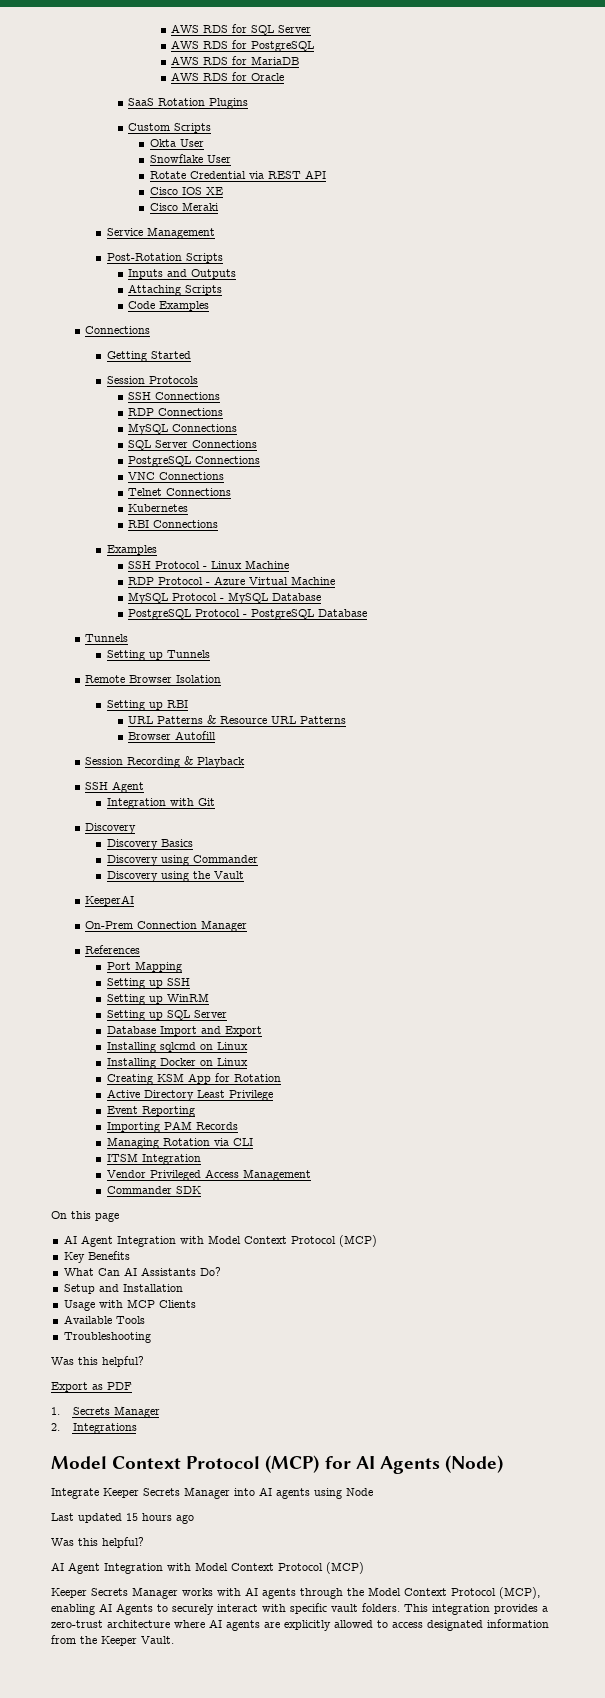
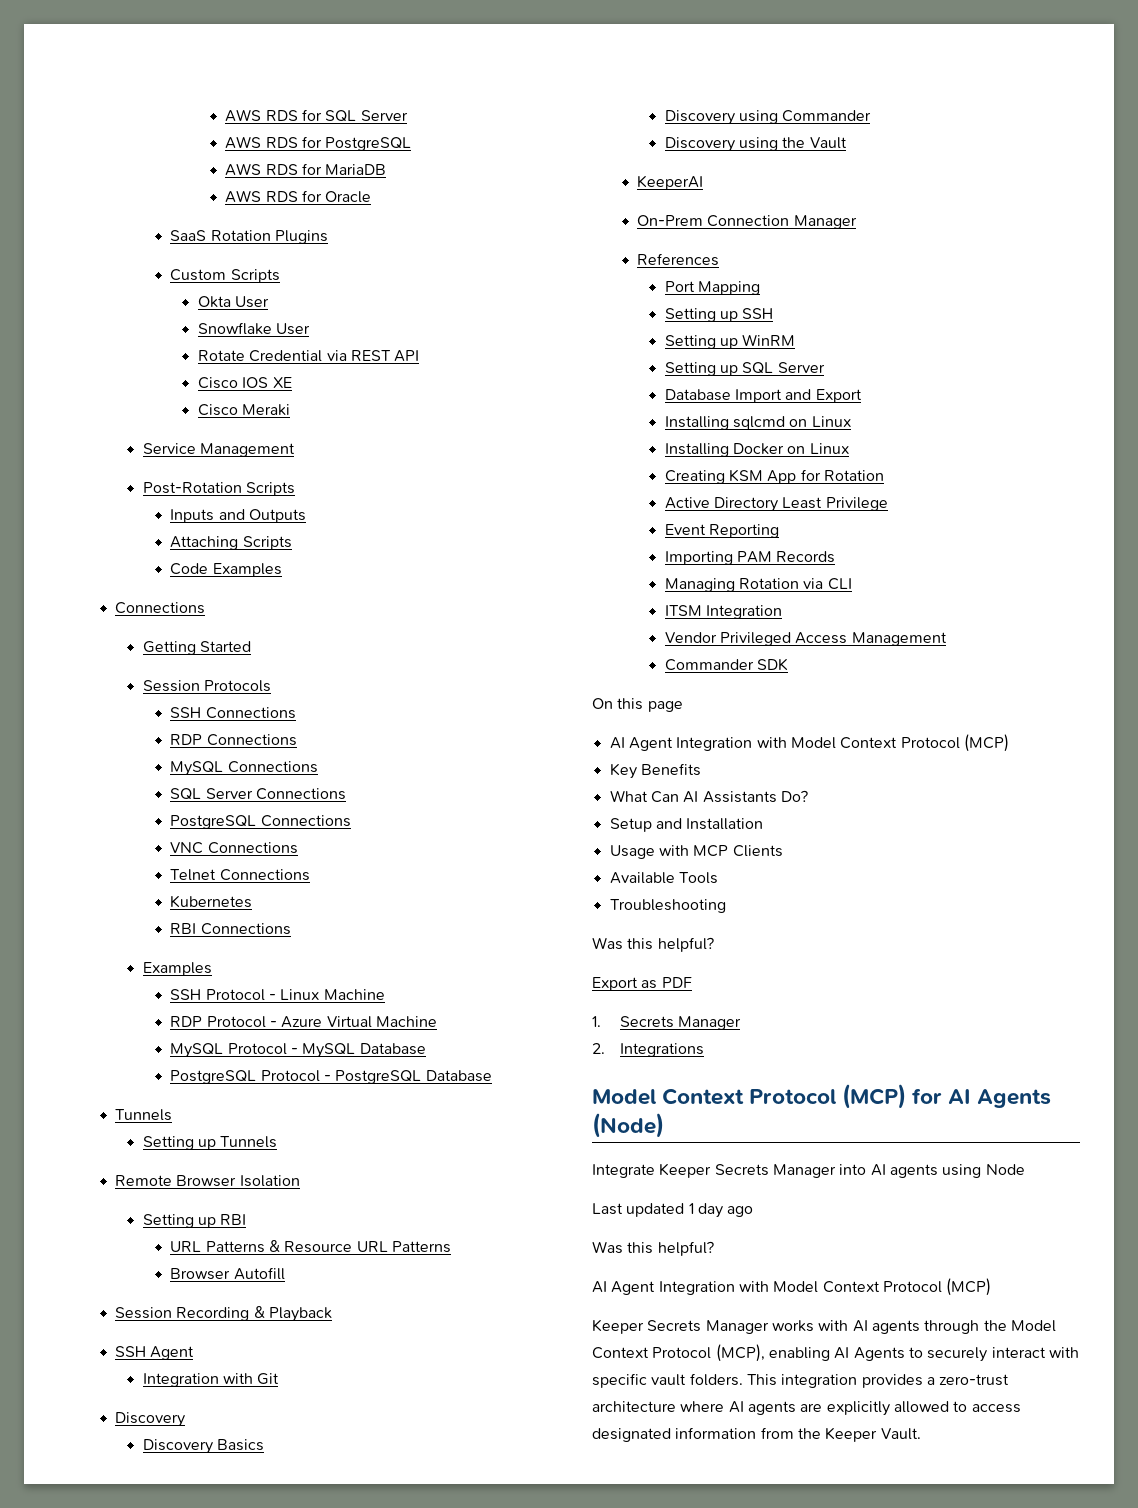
- Last updated 15 hours ago
+ Last updated 1 day ago

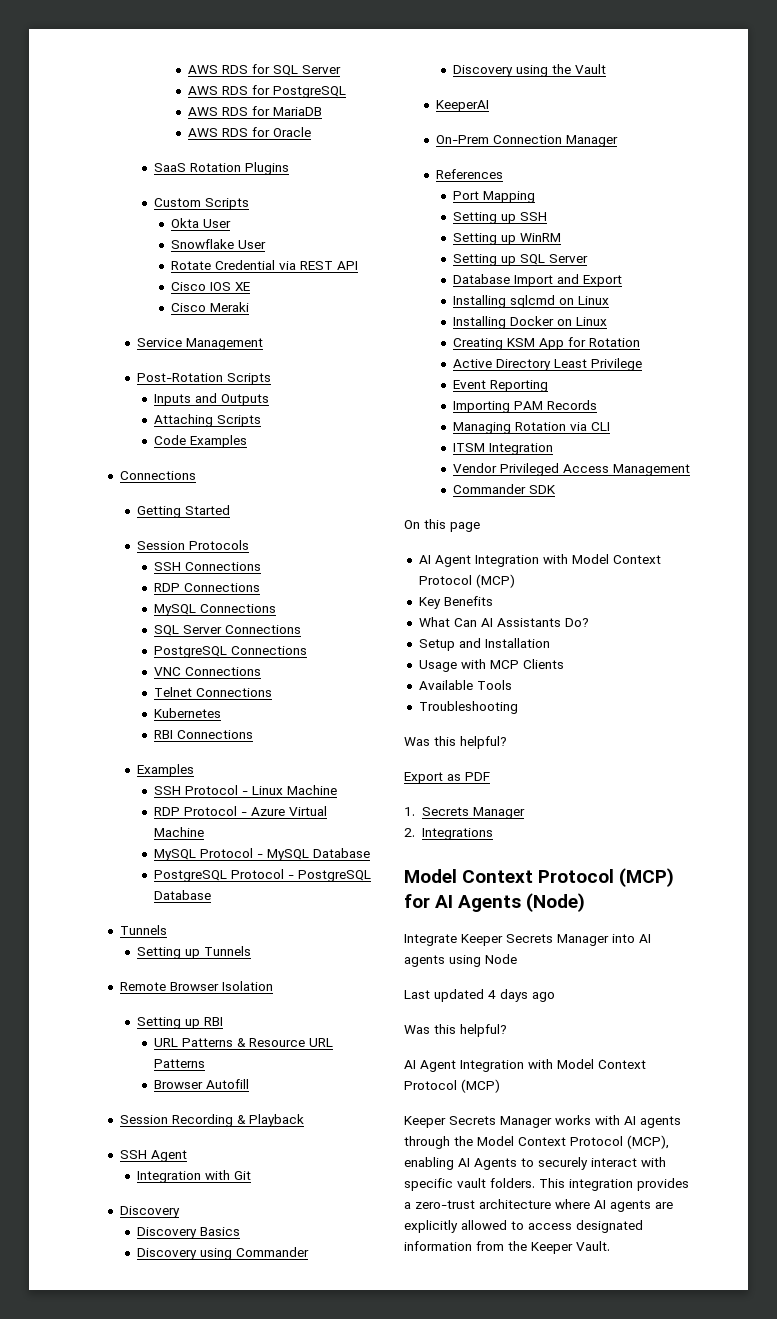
- Last updated 1 day ago
+ Last updated 4 days ago

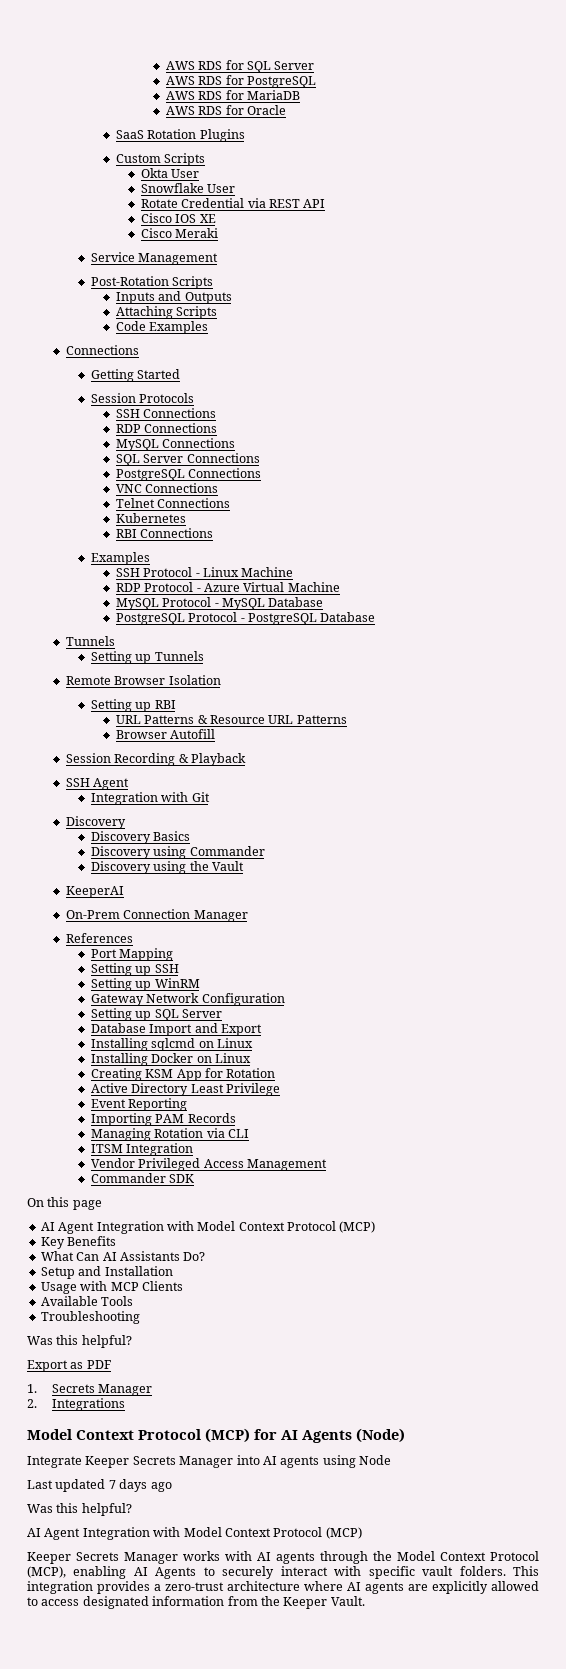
+ Gateway Network Configuration
- Last updated 4 days ago
+ Last updated 7 days ago

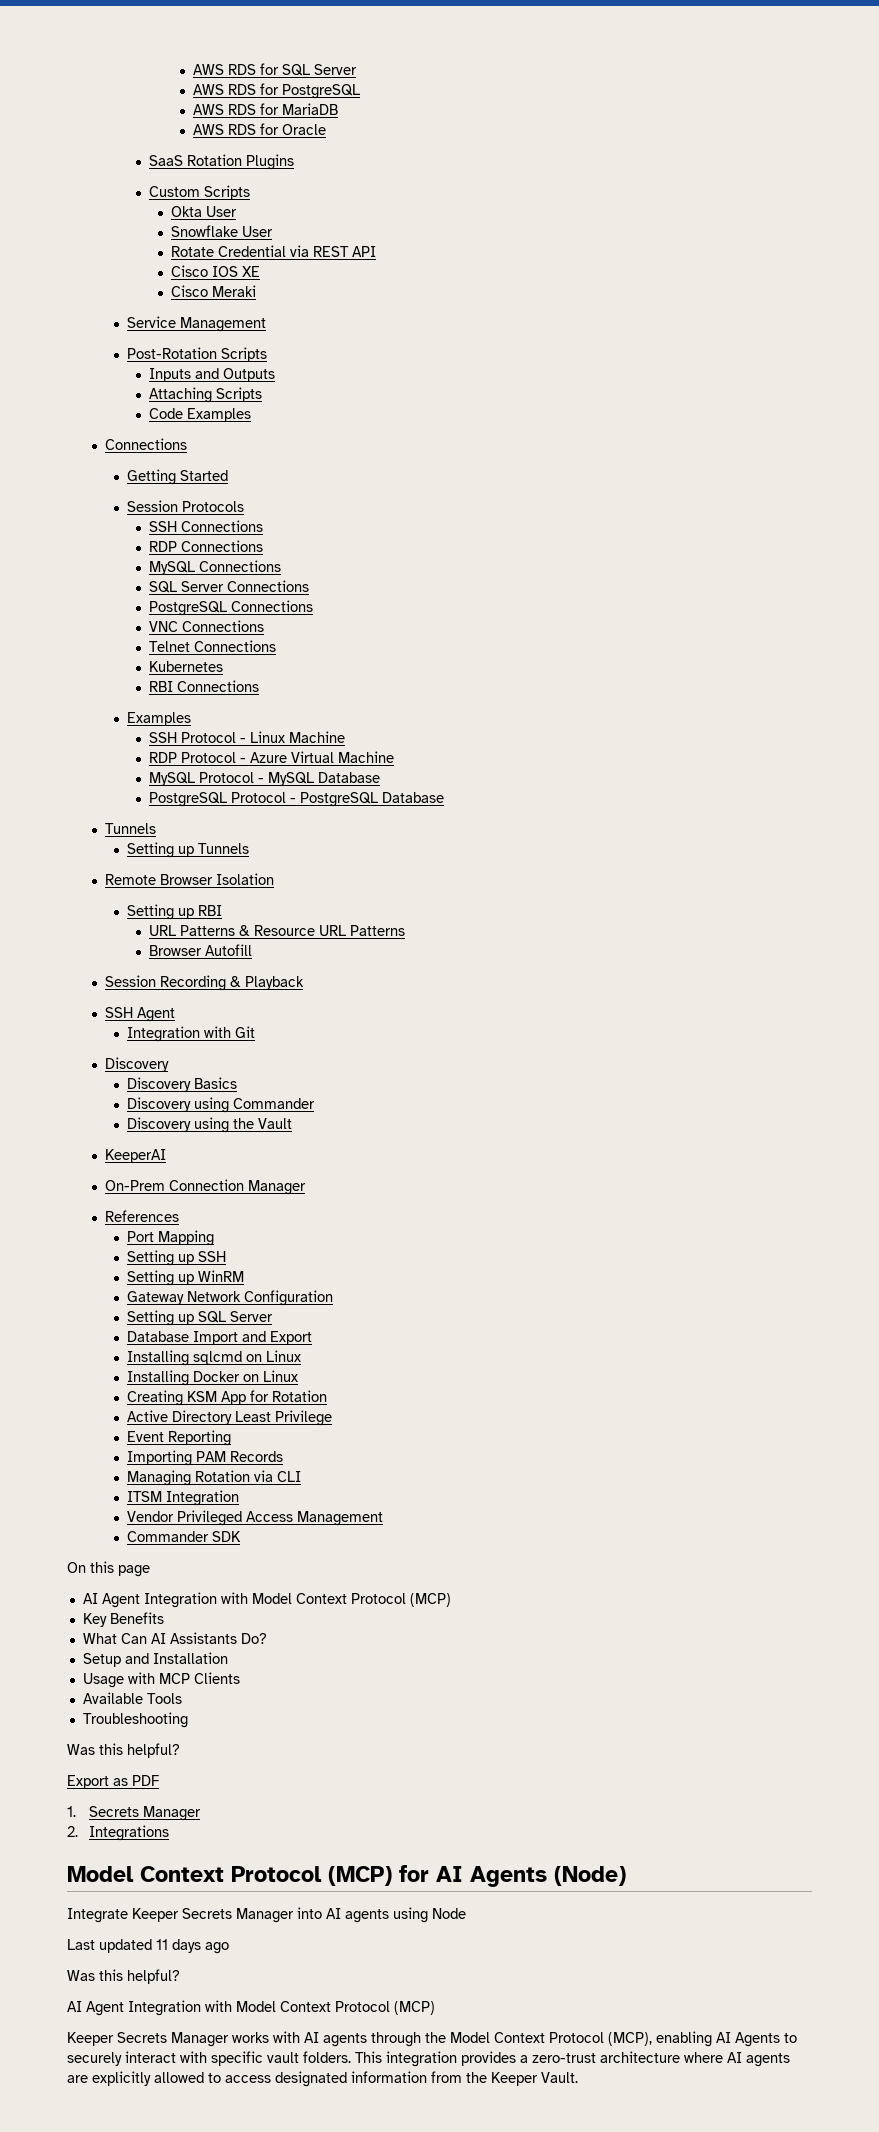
- Last updated 7 days ago
+ Last updated 11 days ago

